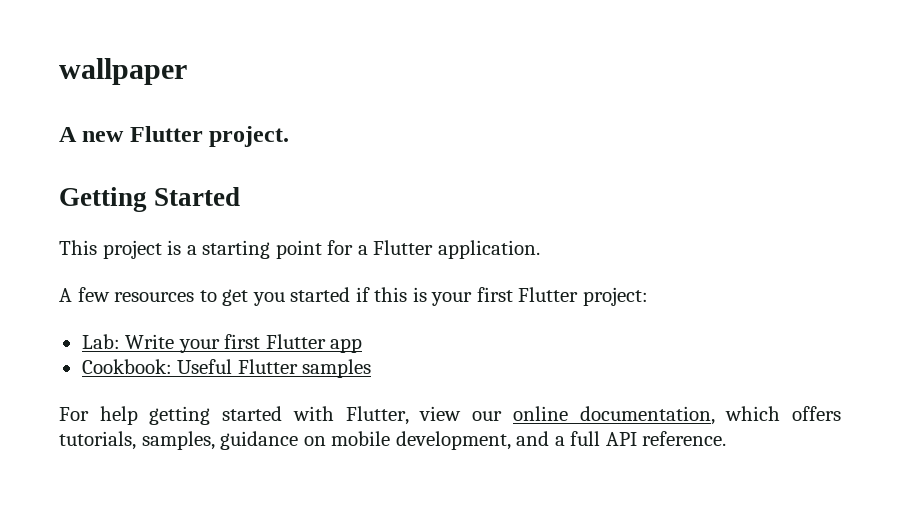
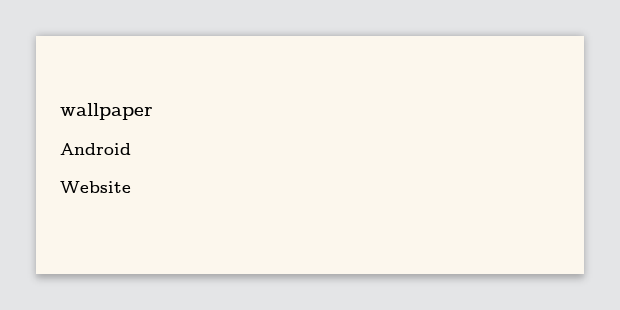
- A new Flutter project.
- Getting Started
- This project is a starting point for a Flutter application.
- A few resources to get you started if this is your first Flutter project:
- Lab: Write your first Flutter app
- Cookbook: Useful Flutter samples
- For help getting started with Flutter, view our online documentation, which offers tutorials, samples, guidance on mobile development, and a full API reference.
+ Android
+ Website

